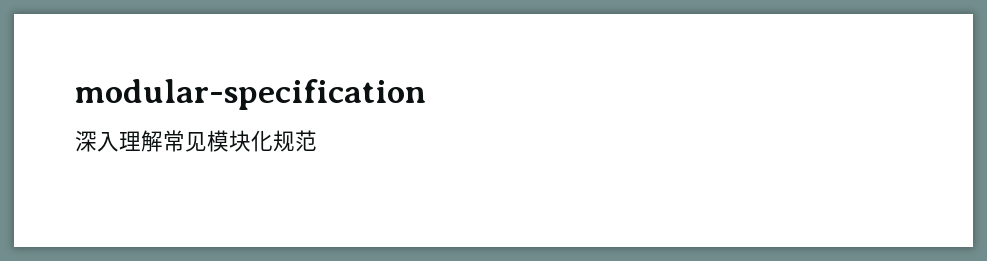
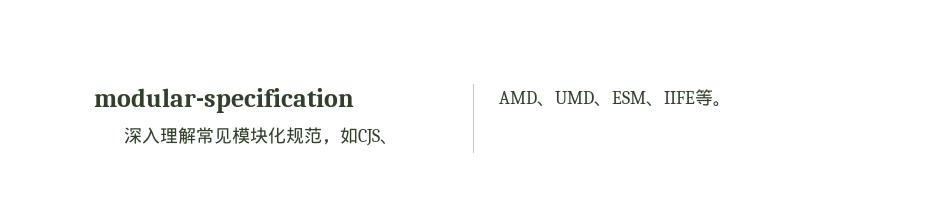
- 深入理解常见模块化规范
+ 深入理解常见模块化规范，如CJS、AMD、UMD、ESM、IIFE等。

